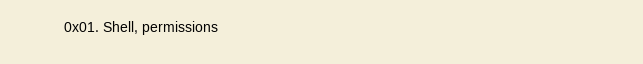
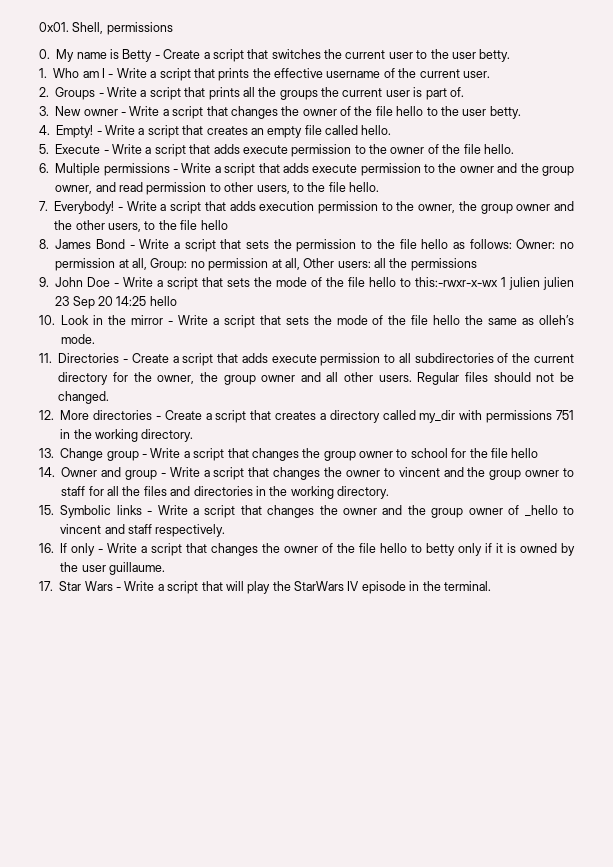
+ 0. My name is Betty - Create a script that switches the current user to the user betty.
+ 1. Who am I - Write a script that prints the effective username of the current user.
+ 2. Groups - Write a script that prints all the groups the current user is part of.
+ 3. New owner - Write a script that changes the owner of the file hello to the user betty.
+ 4. Empty! - Write a script that creates an empty file called hello.
+ 5. Execute - Write a script that adds execute permission to the owner of the file hello.
+ 6. Multiple permissions - Write a script that adds execute permission to the owner and the group owner, and read permission to other users, to the file hello.
+ 7. Everybody! - Write a script that adds execution permission to the owner, the group owner and the other users, to the file hello
+ 8. James Bond - Write a script that sets the permission to the file hello as follows: Owner: no permission at all, Group: no permission at all, Other users: all the permissions
+ 9. John Doe - Write a script that sets the mode of the file hello to this:-rwxr-x-wx 1 julien julien 23 Sep 20 14:25 hello
+ 10. Look in the mirror - Write a script that sets the mode of the file hello the same as olleh’s mode.
+ 11. Directories - Create a script that adds execute permission to all subdirectories of the current directory for the owner, the group owner and all other users. Regular files should not be changed.
+ 12. More directories - Create a script that creates a directory called my_dir with permissions 751 in the working directory.
+ 13. Change group - Write a script that changes the group owner to school for the file hello
+ 14. Owner and group - Write a script that changes the owner to vincent and the group owner to staff for all the files and directories in the working directory.
+ 15. Symbolic links - Write a script that changes the owner and the group owner of _hello to vincent and staff respectively.
+ 16. If only - Write a script that changes the owner of the file hello to betty only if it is owned by the user guillaume.
+ 17. Star Wars - Write a script that will play the StarWars IV episode in the terminal.

